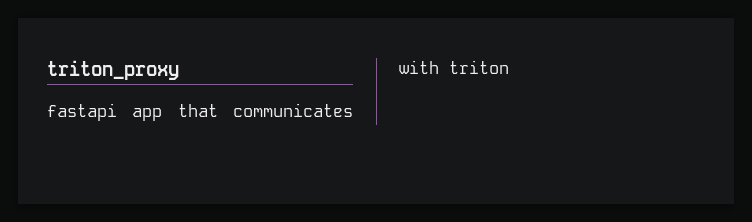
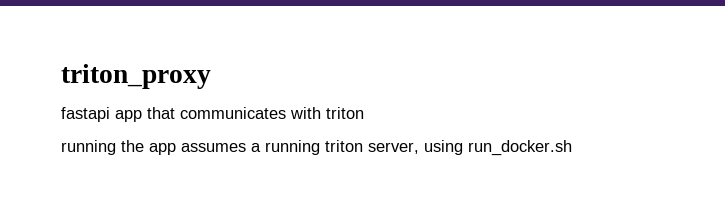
+ running the app assumes a running triton server, using run_docker.sh

